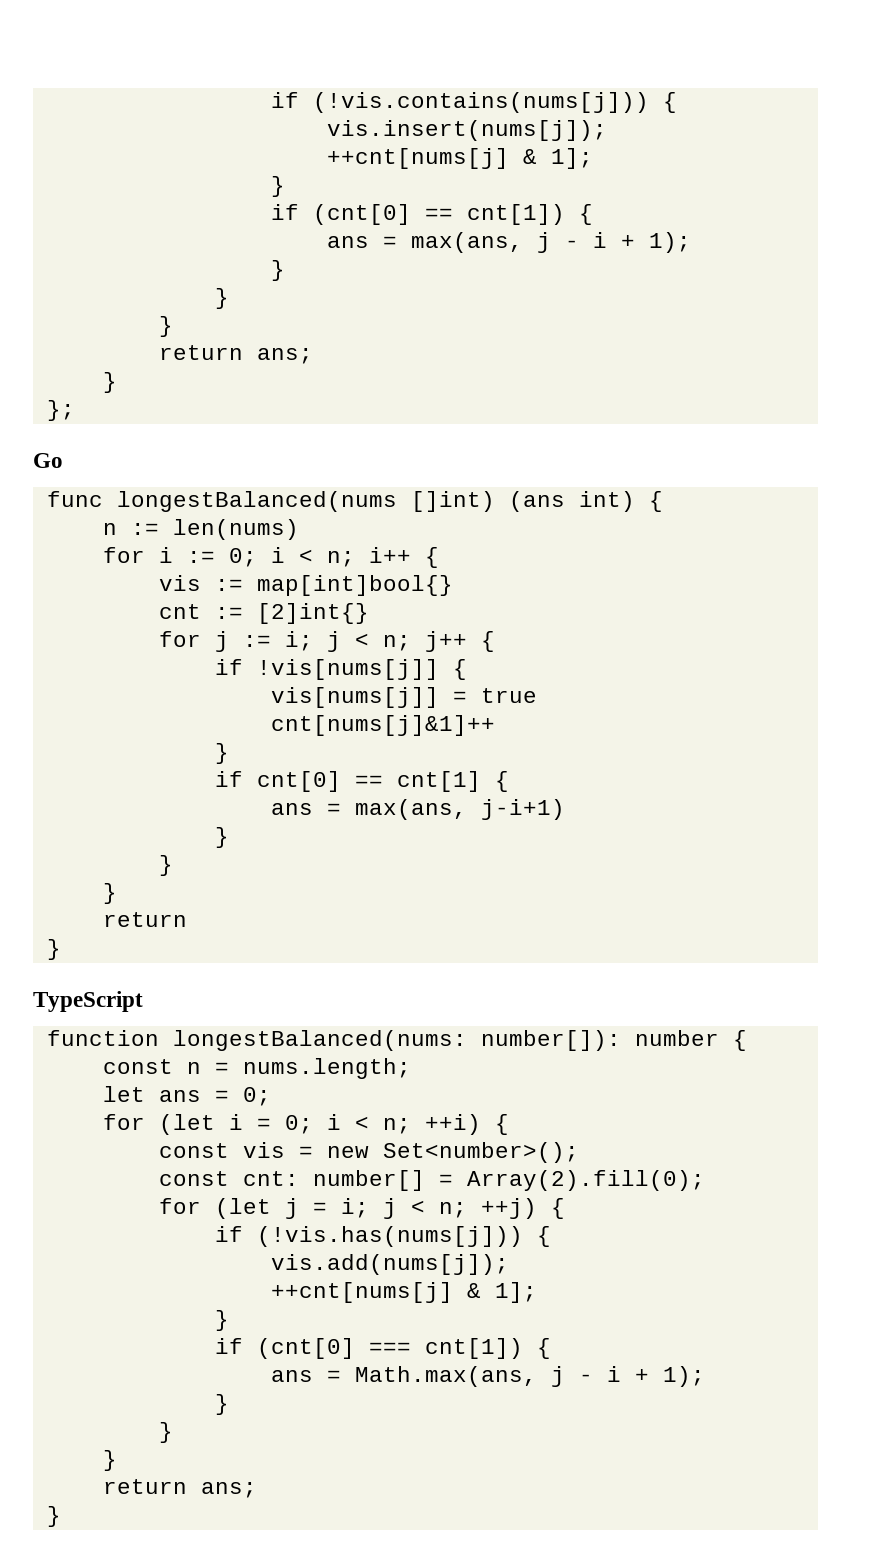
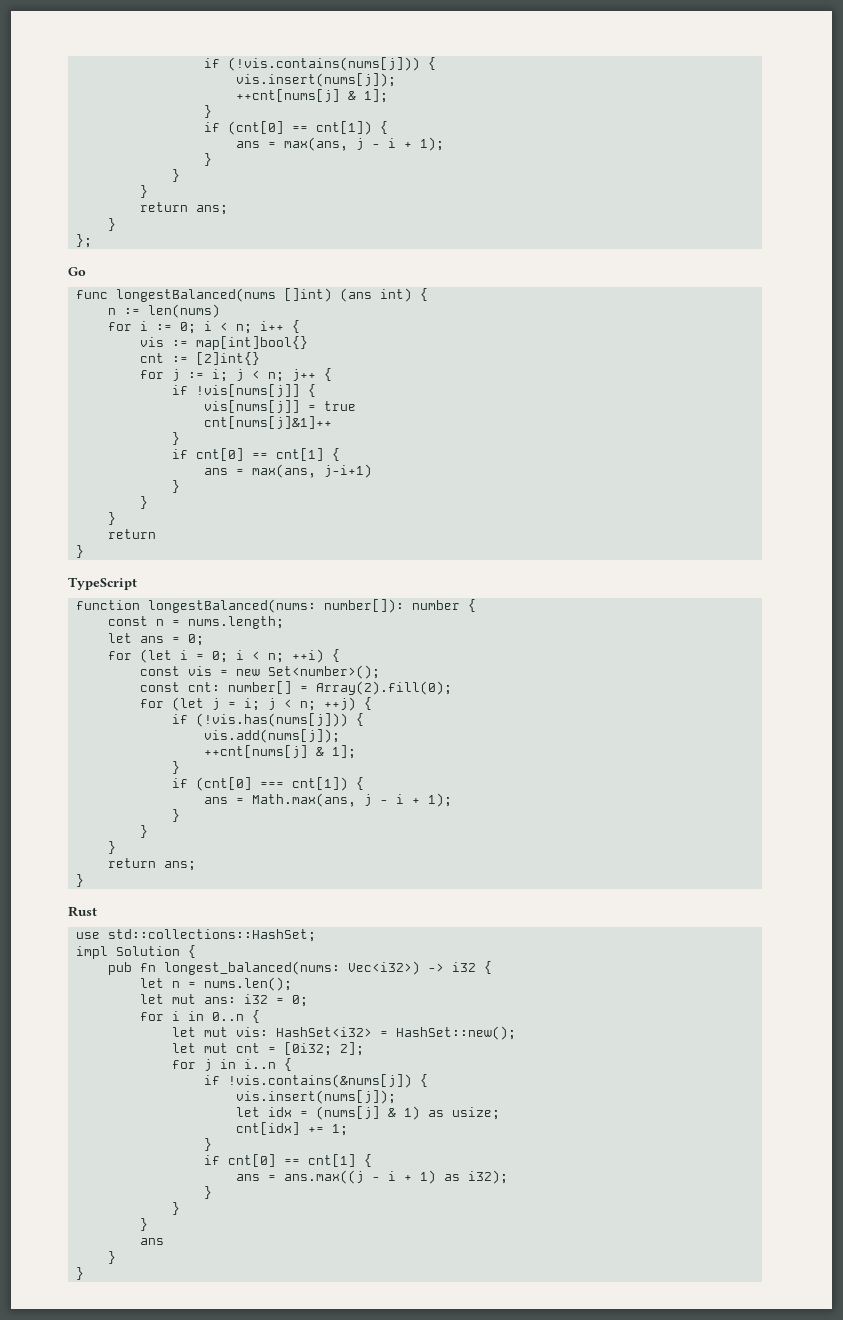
+ Rust
+ use std::collections::HashSet;
+ impl Solution {
+ pub fn longest_balanced(nums: Vec<i32>) -> i32 {
+ let n = nums.len();
+ let mut ans: i32 = 0;
+ for i in 0..n {
+ let mut vis: HashSet<i32> = HashSet::new();
+ let mut cnt = [0i32; 2];
+ for j in i..n {
+ if !vis.contains(&nums[j]) {
+ vis.insert(nums[j]);
+ let idx = (nums[j] & 1) as usize;
+ cnt[idx] += 1;
+ }
+ if cnt[0] == cnt[1] {
+ ans = ans.max((j - i + 1) as i32);
+ }
+ }
+ }
+ ans
+ }
+ }

